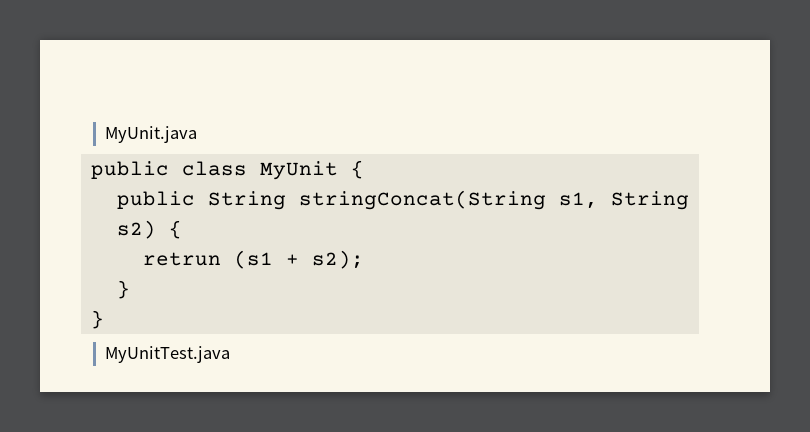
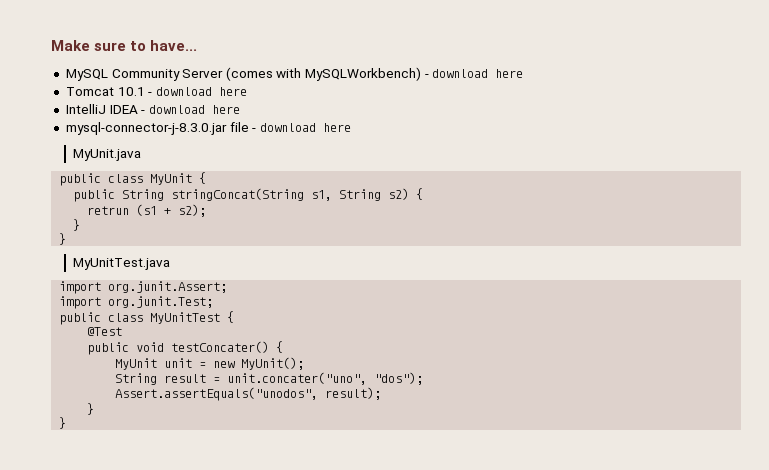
+ Make sure to have...
+ MySQL Community Server (comes with MySQLWorkbench) - download here
+ Tomcat 10.1 - download here
+ IntelliJ IDEA - download here
+ mysql-connector-j-8.3.0.jar file - download here
+ import org.junit.Assert;
+ import org.junit.Test;
+ public class MyUnitTest {
+ @Test
+ public void testConcater() {
+ MyUnit unit = new MyUnit();
+ String result = unit.concater("uno", "dos");
+ Assert.assertEquals("unodos", result);
+ }
+ }

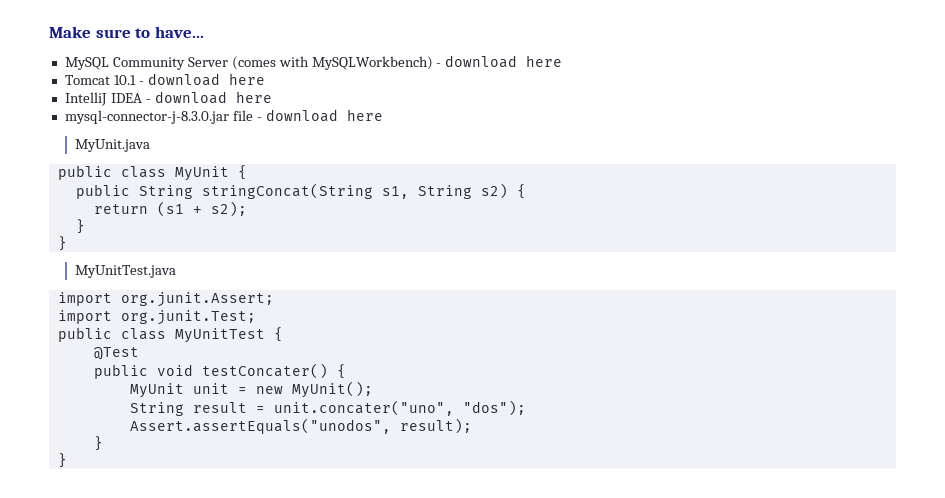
- retrun (s1 + s2);
+ return (s1 + s2);

